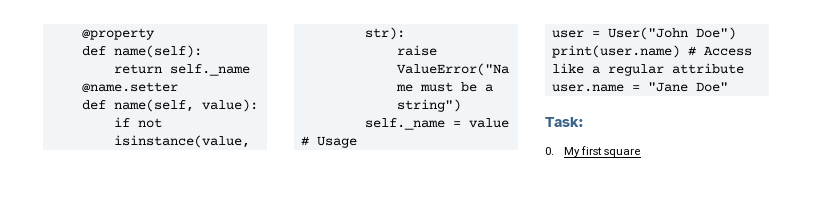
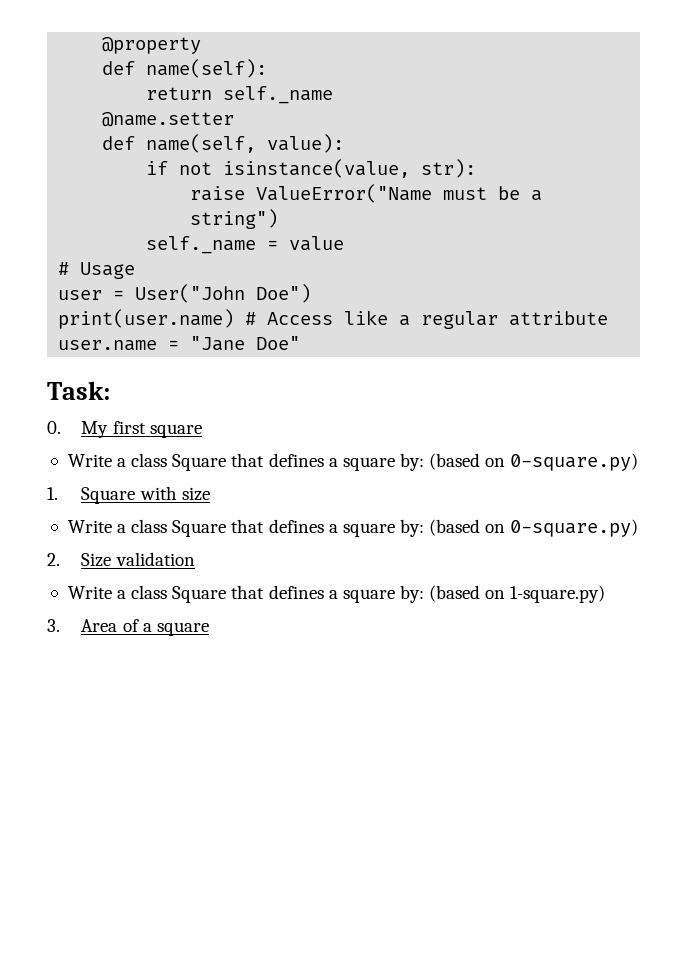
  0. My first square
+ Write a class Square that defines a square by: (based on 0-square.py)
+ 1. Square with size
+ Write a class Square that defines a square by: (based on 0-square.py)
+ 2. Size validation
+ Write a class Square that defines a square by: (based on 1-square.py)
+ 3. Area of a square

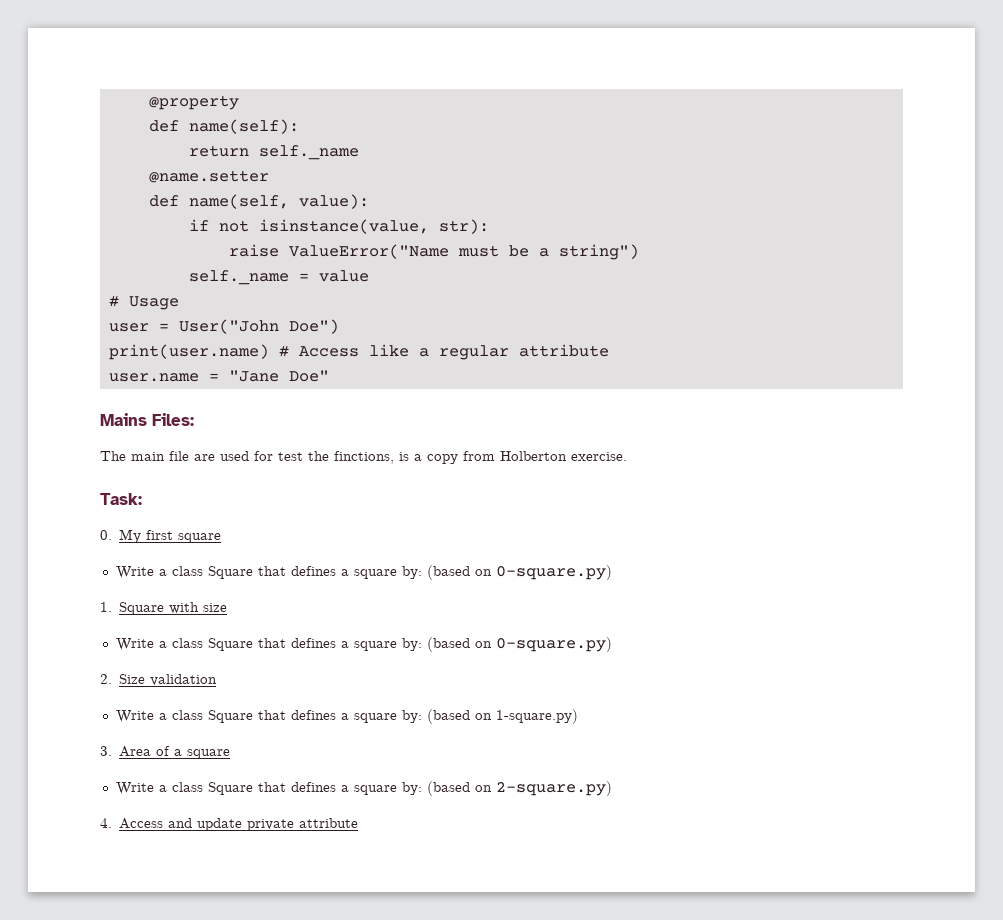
+ Mains Files:
+ The main file are used for test the finctions, is a copy from Holberton exercise.
+ Write a class Square that defines a square by: (based on 2-square.py)
+ 4. Access and update private attribute

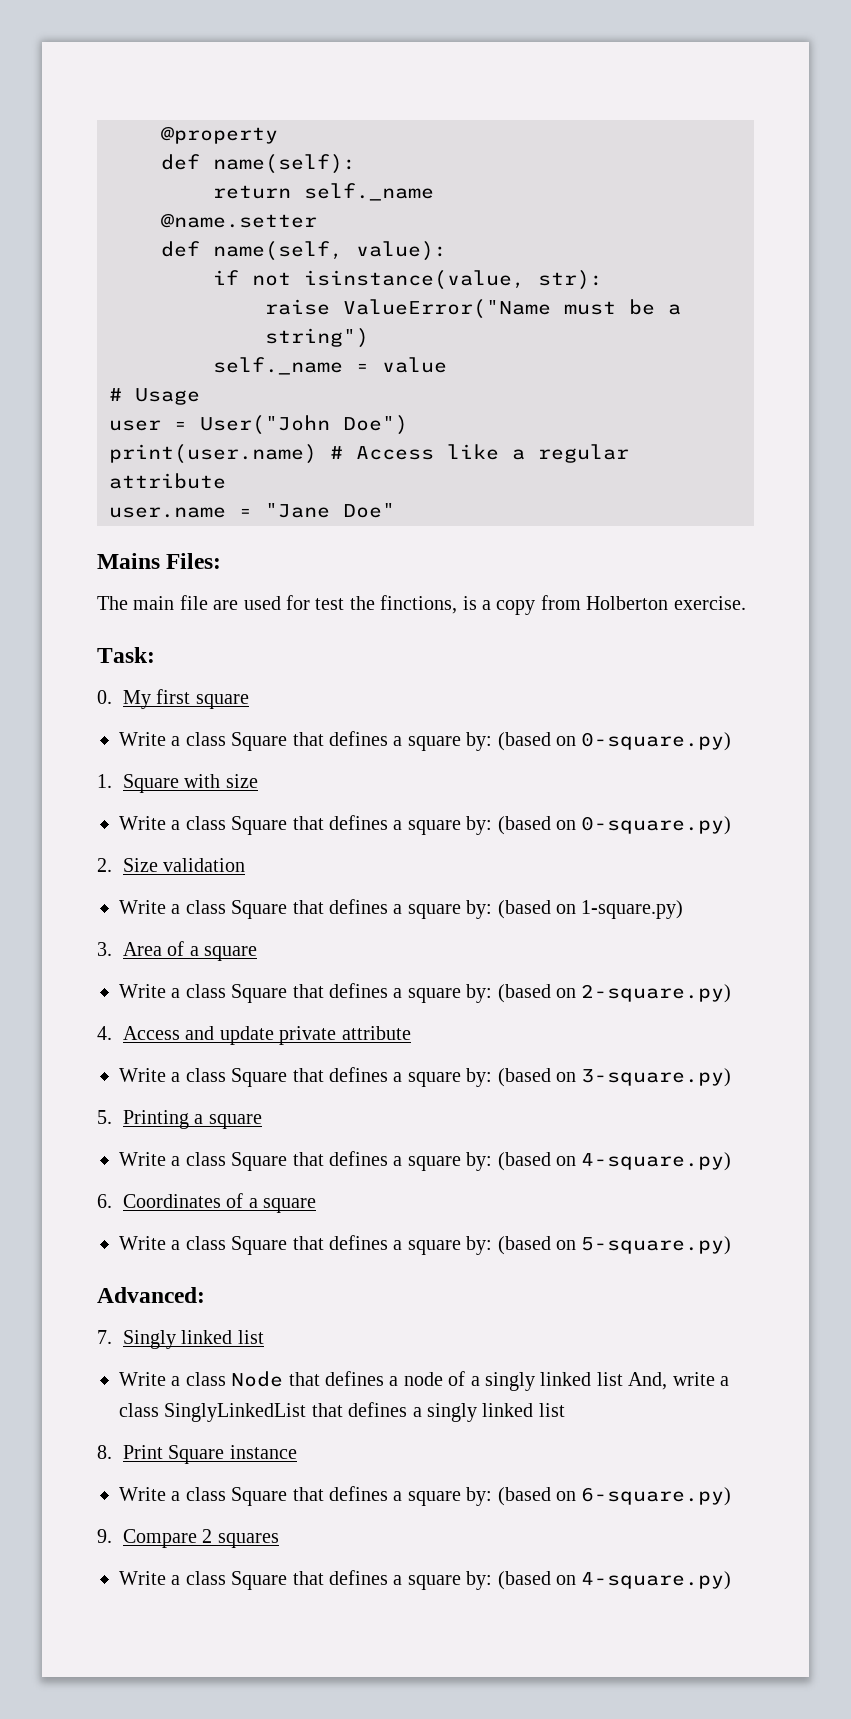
+ Write a class Square that defines a square by: (based on 3-square.py)
+ 5. Printing a square
+ Write a class Square that defines a square by: (based on 4-square.py)
+ 6. Coordinates of a square
+ Write a class Square that defines a square by: (based on 5-square.py)
+ Advanced:
+ 7. Singly linked list
+ Write a class Node that defines a node of a singly linked list And, write a class SinglyLinkedList that defines a singly linked list
+ 8. Print Square instance
+ Write a class Square that defines a square by: (based on 6-square.py)
+ 9. Compare 2 squares
+ Write a class Square that defines a square by: (based on 4-square.py)

